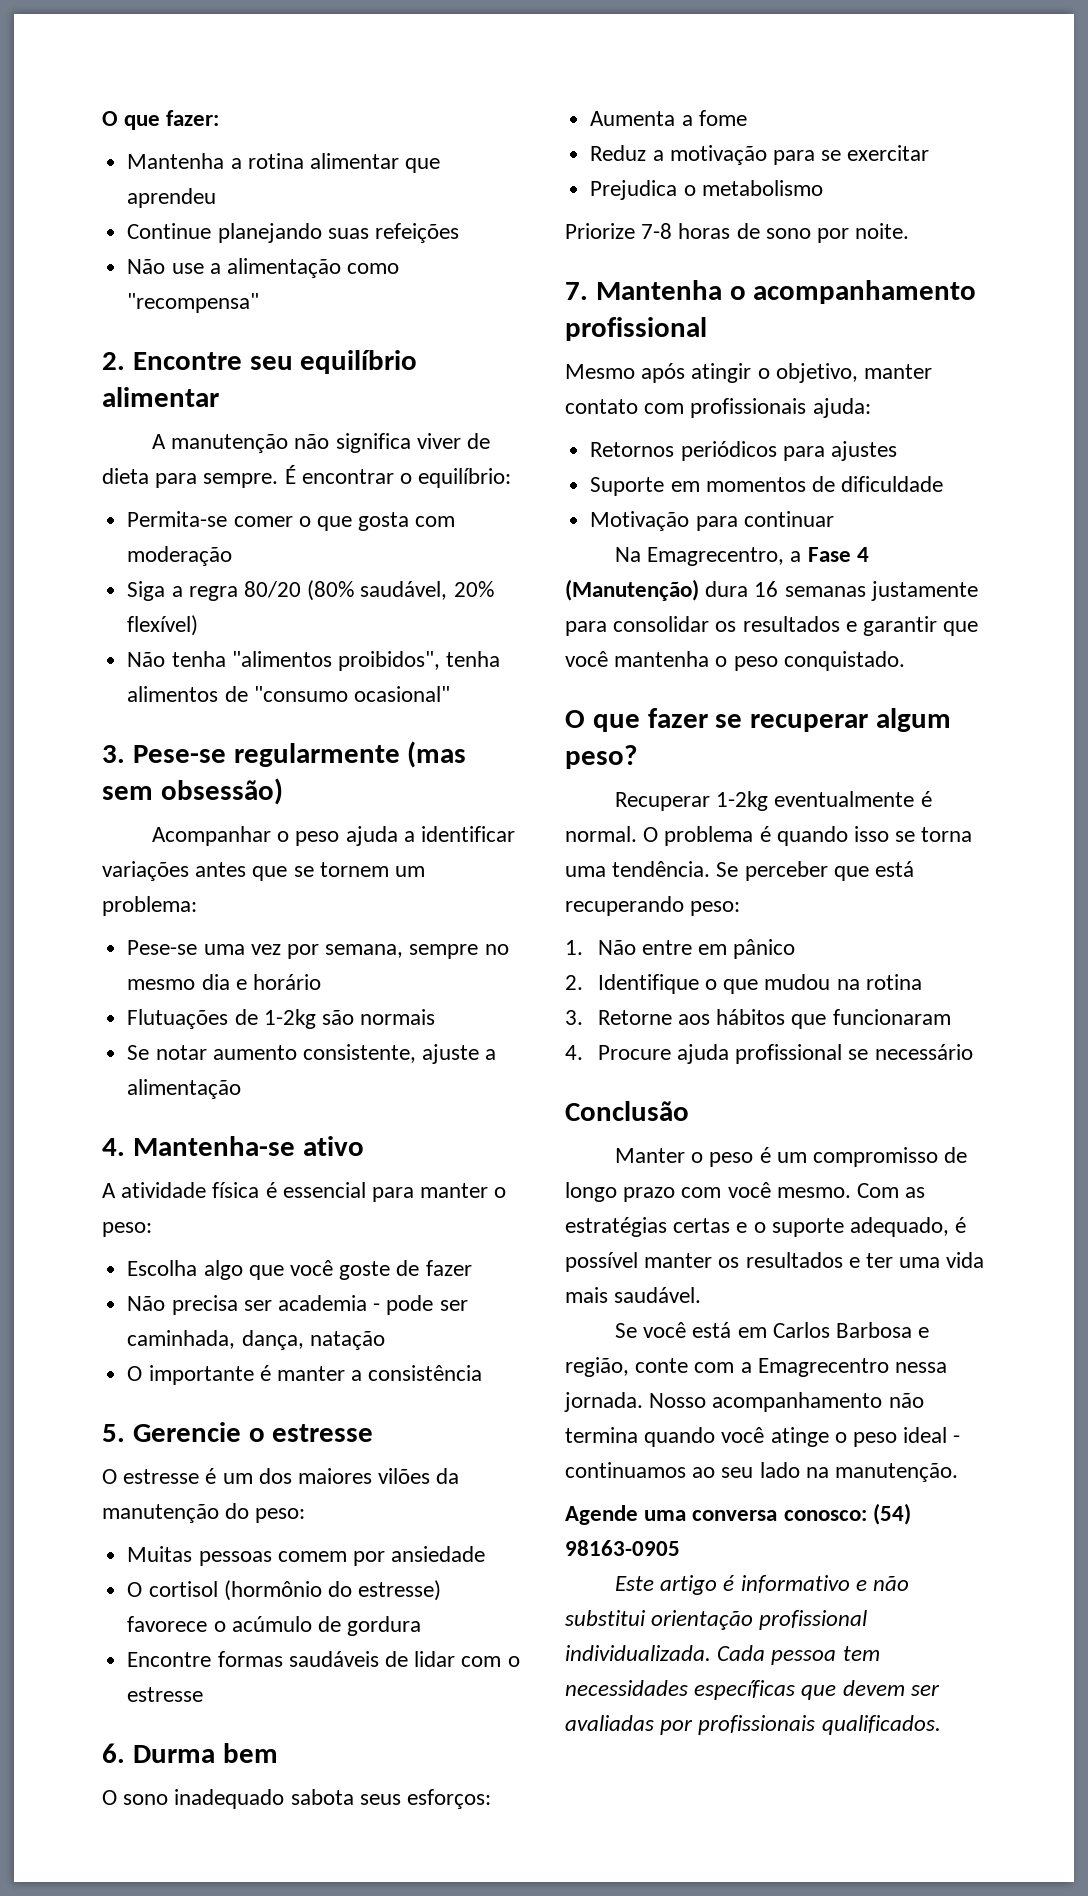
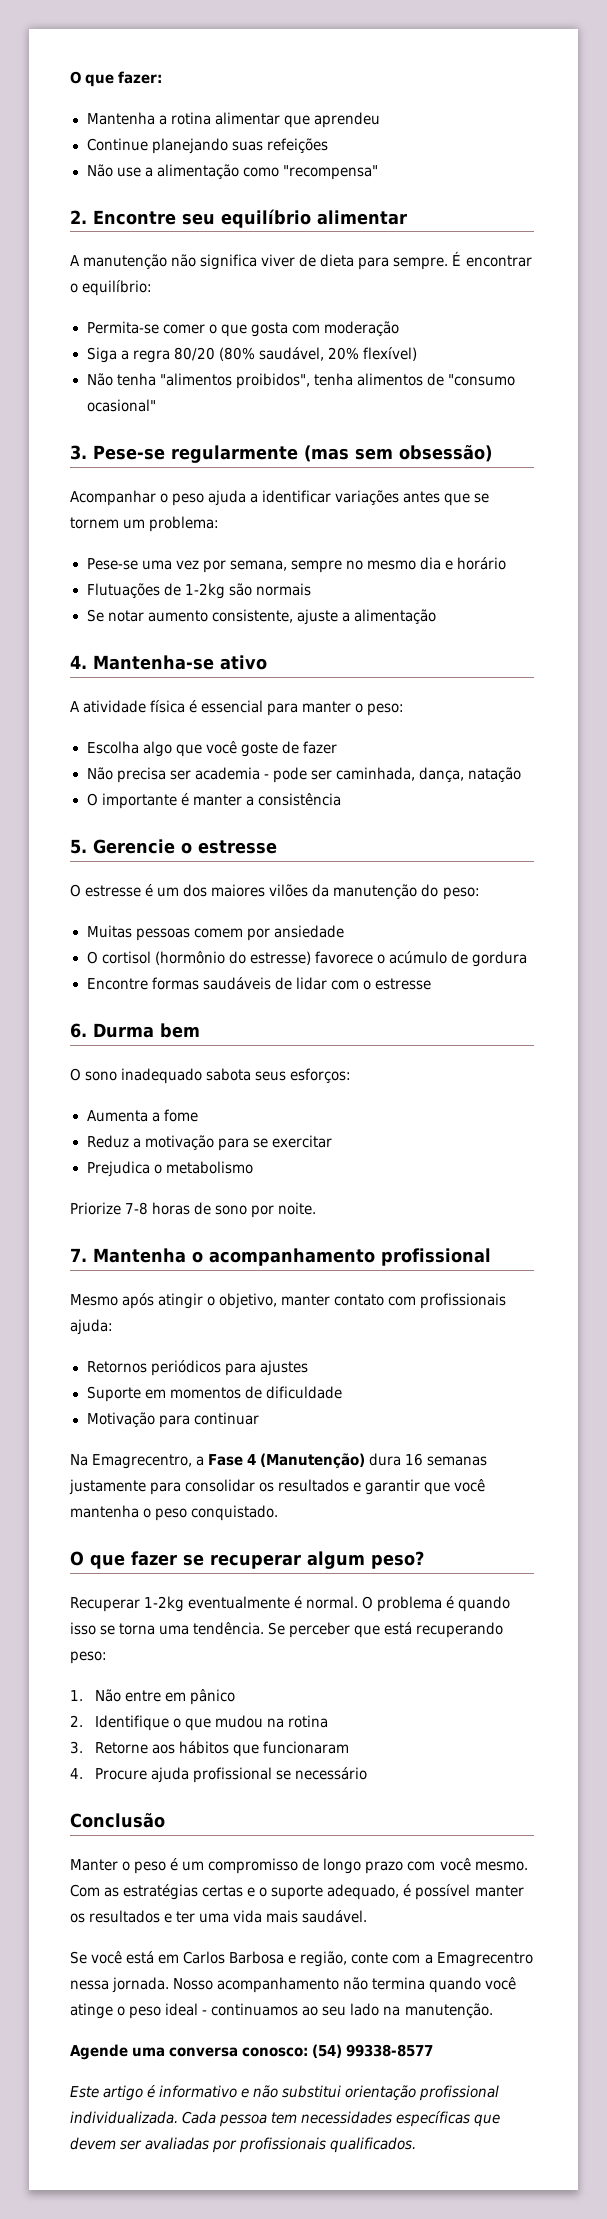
- Agende uma conversa conosco: (54) 98163-0905
+ Agende uma conversa conosco: (54) 99338-8577

